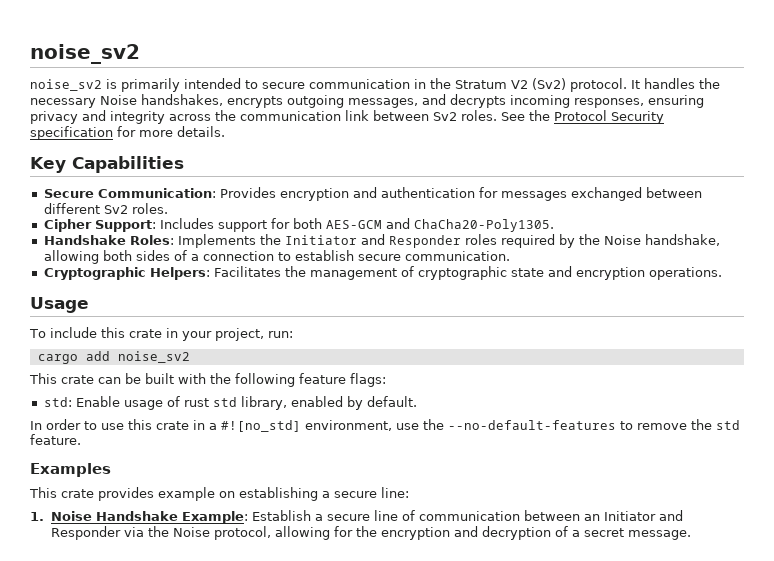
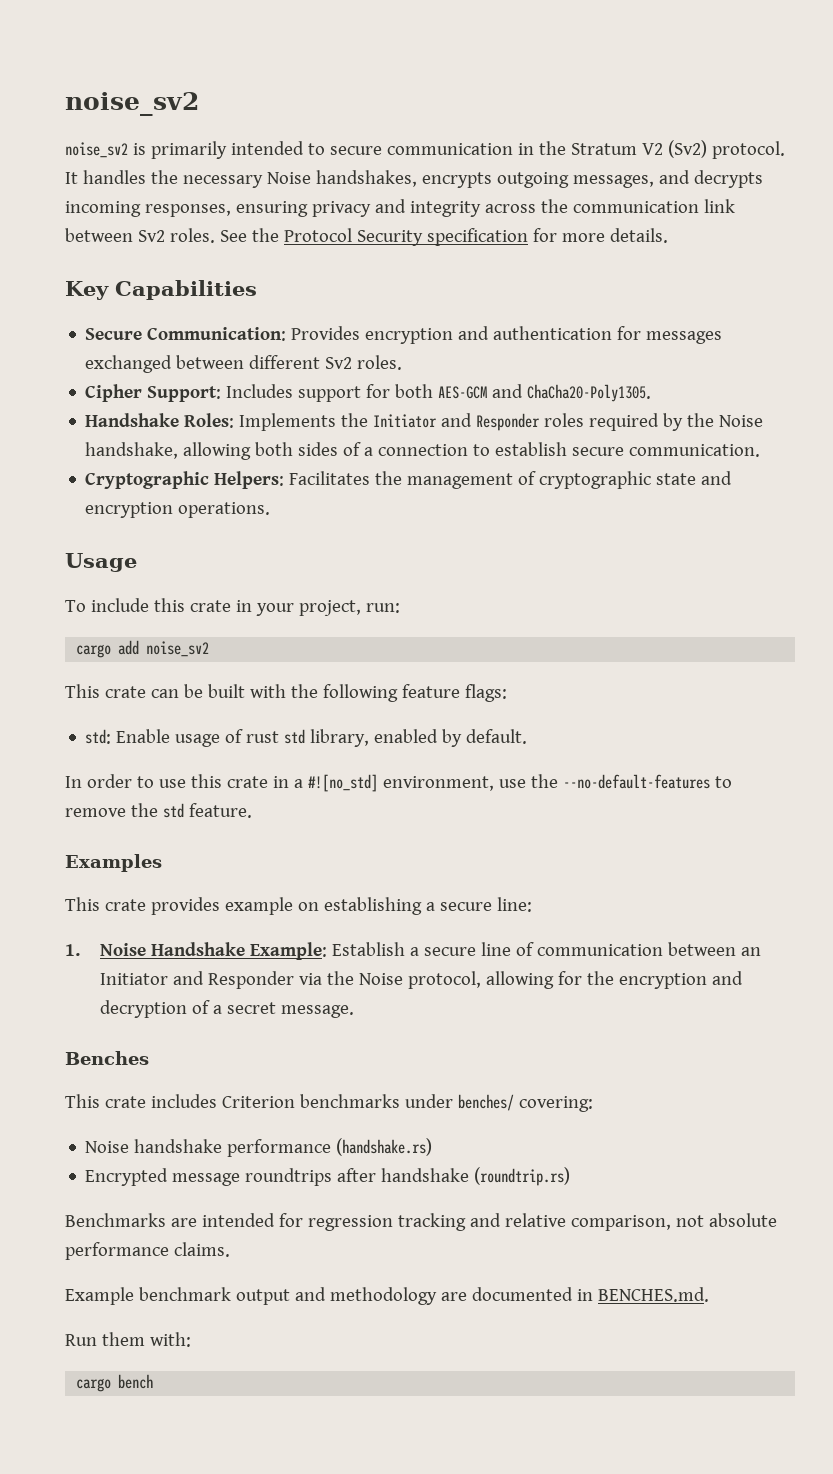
+ Benches
+ This crate includes Criterion benchmarks under benches/ covering:
+ Noise handshake performance (handshake.rs)
+ Encrypted message roundtrips after handshake (roundtrip.rs)
+ Benchmarks are intended for regression tracking and relative comparison, not absolute performance claims.
+ Example benchmark output and methodology are documented in BENCHES.md.
+ Run them with:
+ cargo bench

